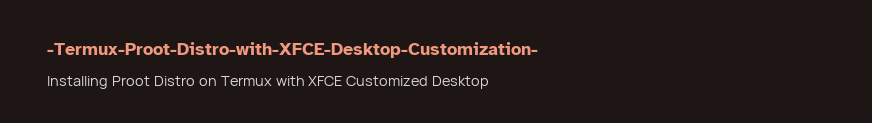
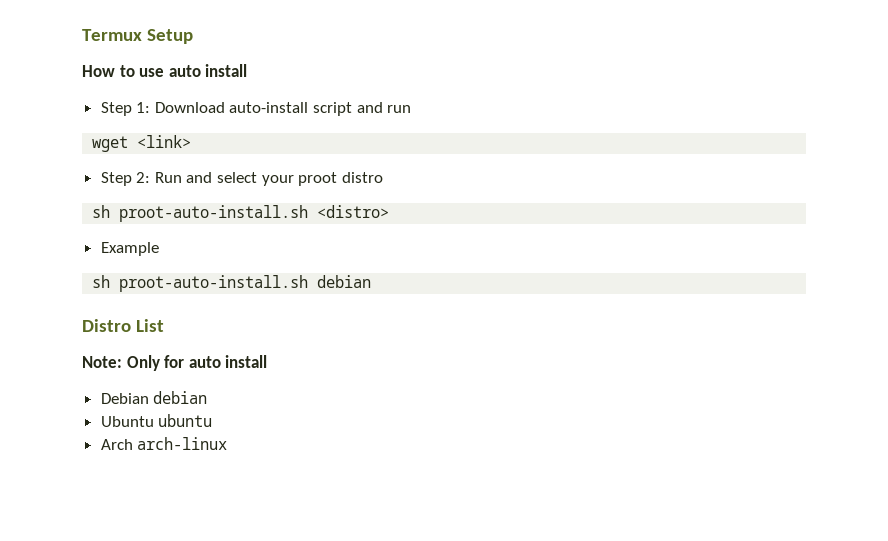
- -Termux-Proot-Distro-with-XFCE-Desktop-Customization-
- Installing Proot Distro on Termux with XFCE Customized Desktop
+ Termux Setup
+ How to use auto install
+ Step 1: Download auto-install script and run
+ wget <link>
+ Step 2: Run and select your proot distro
+ sh proot-auto-install.sh <distro>
+ Example
+ sh proot-auto-install.sh debian
+ Distro List
+ Note: Only for auto install
+ Debian debian
+ Ubuntu ubuntu
+ Arch arch-linux

